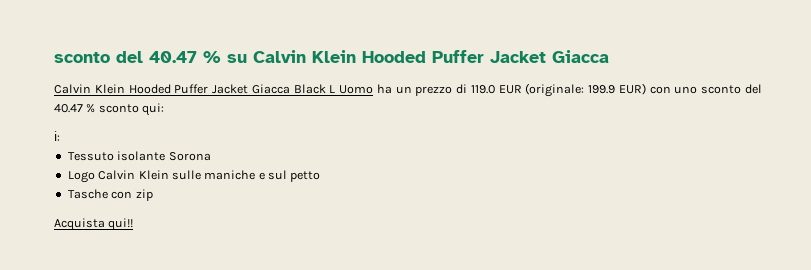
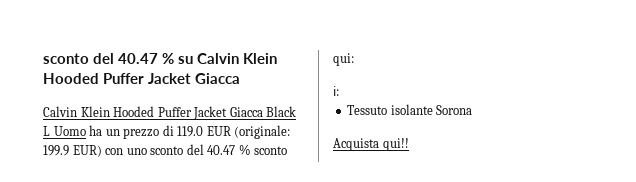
- Logo Calvin Klein sulle maniche e sul petto
- Tasche con zip

